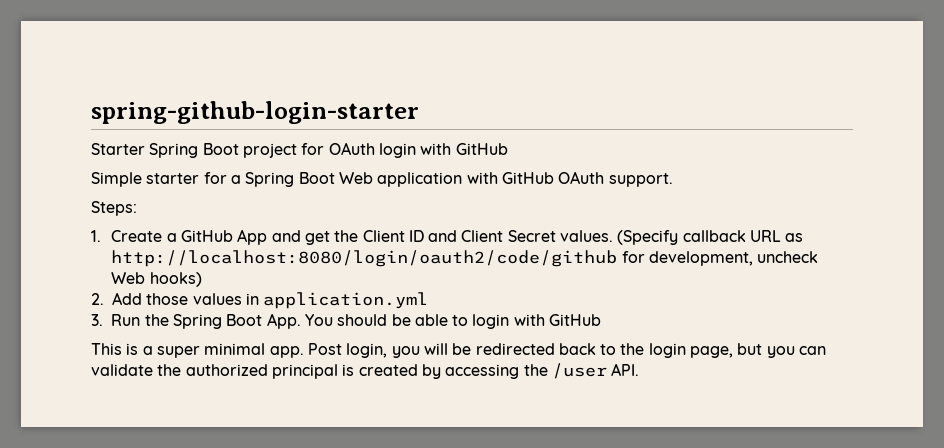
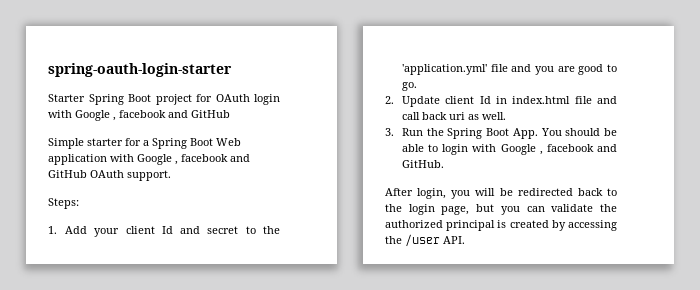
- spring-github-login-starter
+ spring-oauth-login-starter
- Starter Spring Boot project for OAuth login with GitHub
+ Starter Spring Boot project for OAuth login with Google , facebook and GitHub
- Simple starter for a Spring Boot Web application with GitHub OAuth support.
+ Simple starter for a Spring Boot Web application with Google , facebook and GitHub OAuth support.
- 1. Create a GitHub App and get the Client ID and Client Secret values. (Specify callback URL as http://localhost:8080/login/oauth2/code/github for development, uncheck Web hooks)
- 2. Add those values in application.yml
+ 1. Add your client Id and secret to the 'application.yml' file and you are good to go.
+ 2. Update client Id in index.html file and call back uri as well.
- 3. Run the Spring Boot App. You should be able to login with GitHub
- This is a super minimal app. Post login, you will be redirected back to the login page, but you can validate the authorized principal is created by accessing the /user API.
+ 3. Run the Spring Boot App. You should be able to login with Google , facebook and GitHub.
+ After login, you will be redirected back to the login page, but you can validate the authorized principal is created by accessing the /user API.

